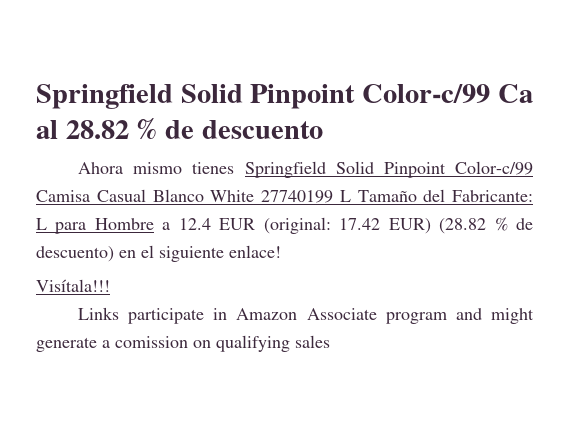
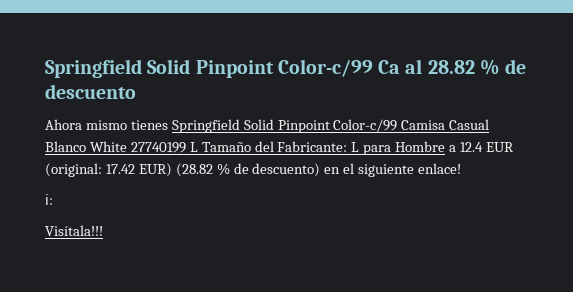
+ ℹ:
- Links participate in Amazon Associate program and might generate a comission on qualifying sales

